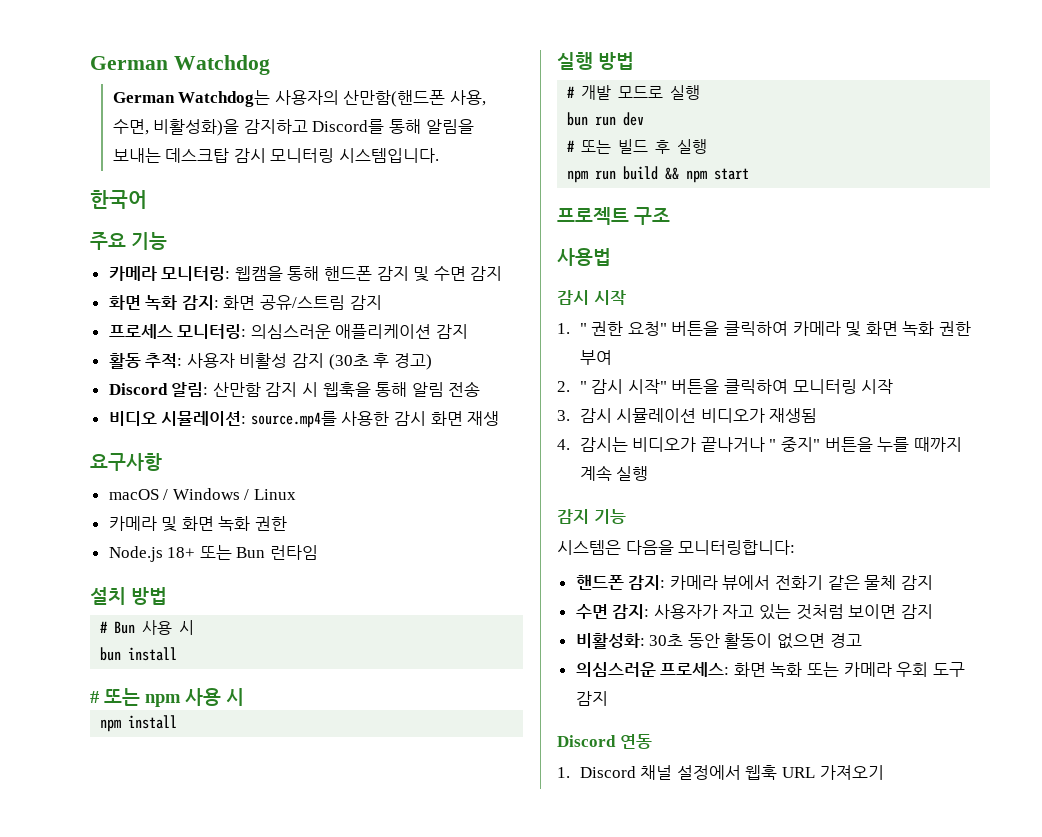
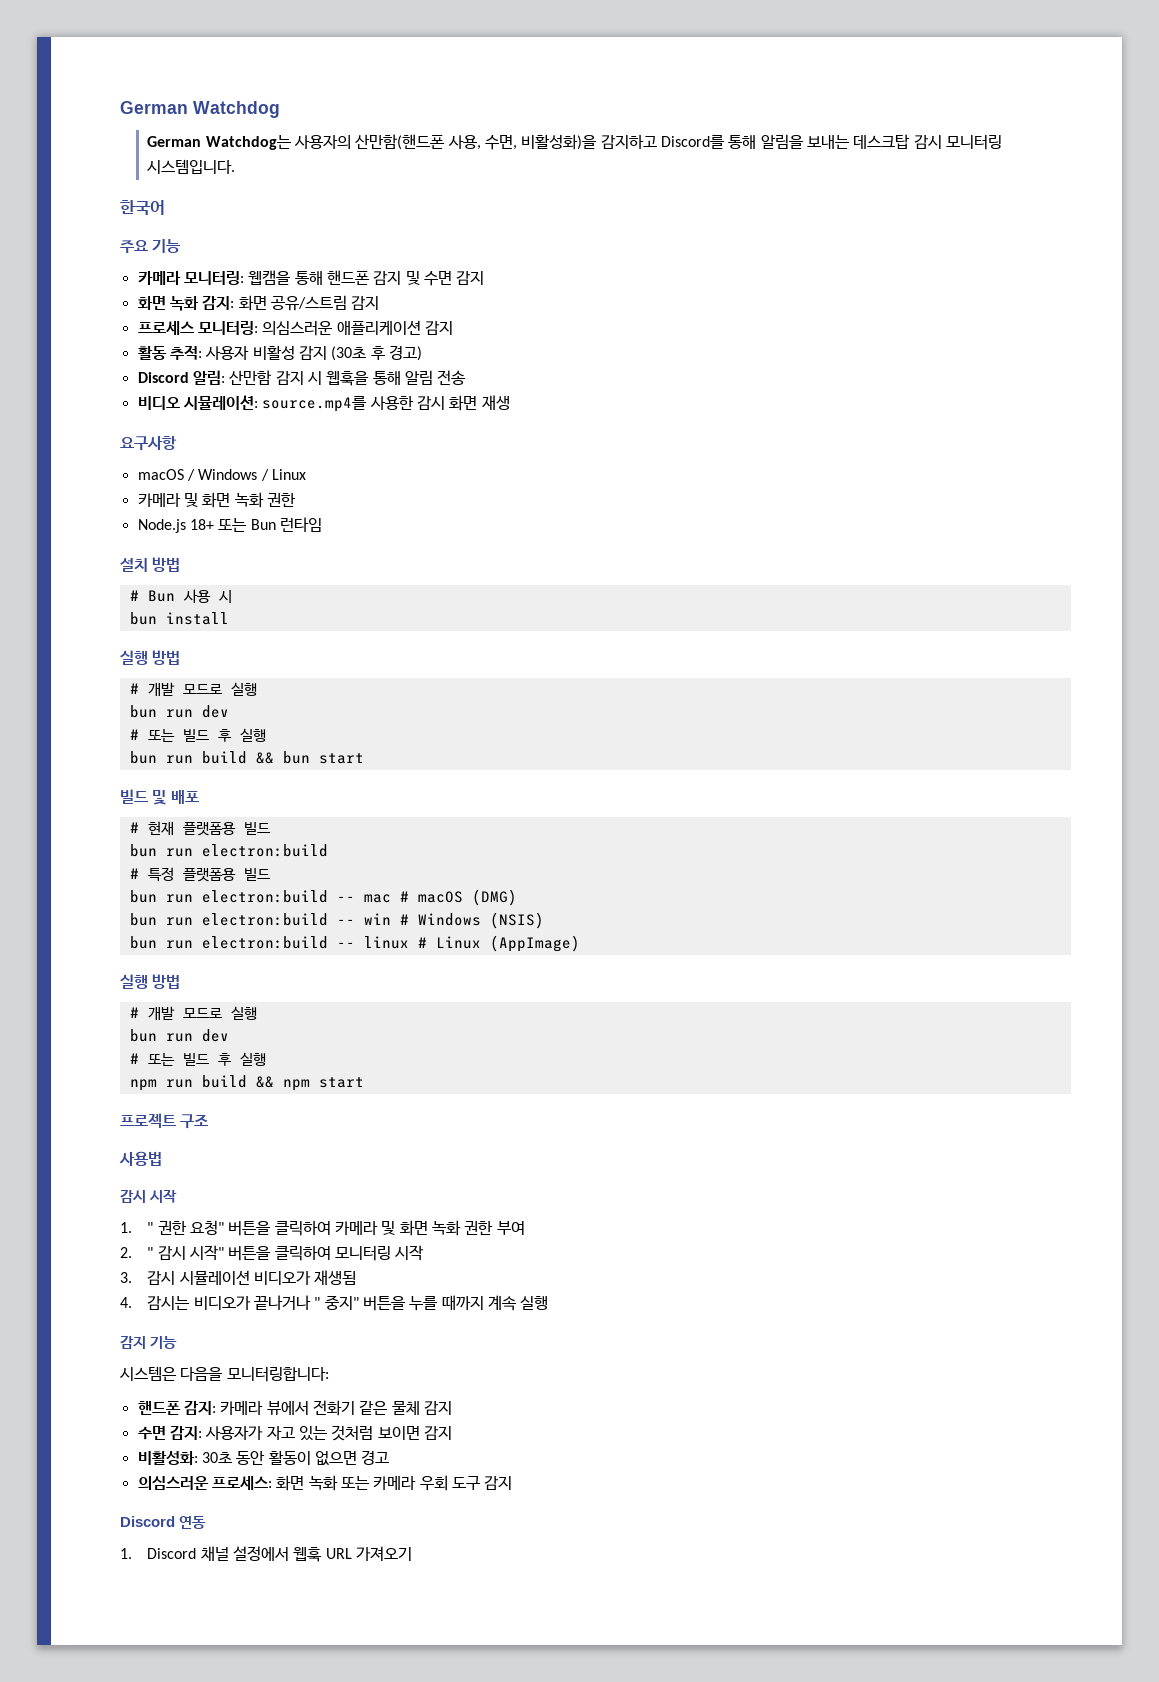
  bun install
- # 또는 npm 사용 시
- npm install
+ 실행 방법
+ # 개발 모드로 실행
+ bun run dev
+ # 또는 빌드 후 실행
+ bun run build && bun start
+ 빌드 및 배포
+ # 현재 플랫폼용 빌드
+ bun run electron:build
+ # 특정 플랫폼용 빌드
+ bun run electron:build -- mac # macOS (DMG)
+ bun run electron:build -- win # Windows (NSIS)
+ bun run electron:build -- linux # Linux (AppImage)

